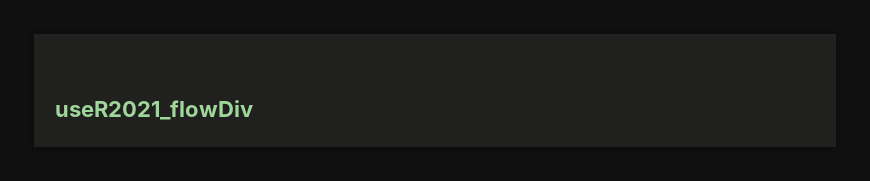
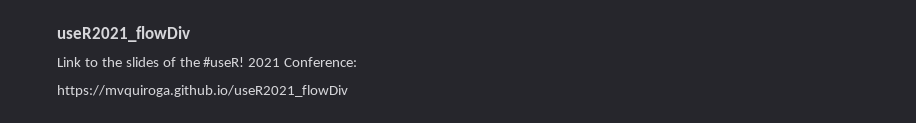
+ Link to the slides of the #useR! 2021 Conference:
+ https://mvquiroga.github.io/useR2021_flowDiv

